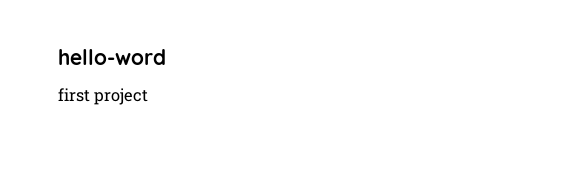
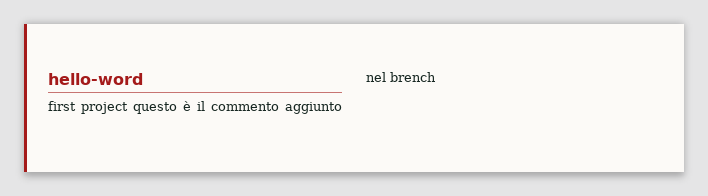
- first project
+ first project questo è il commento aggiunto nel brench

